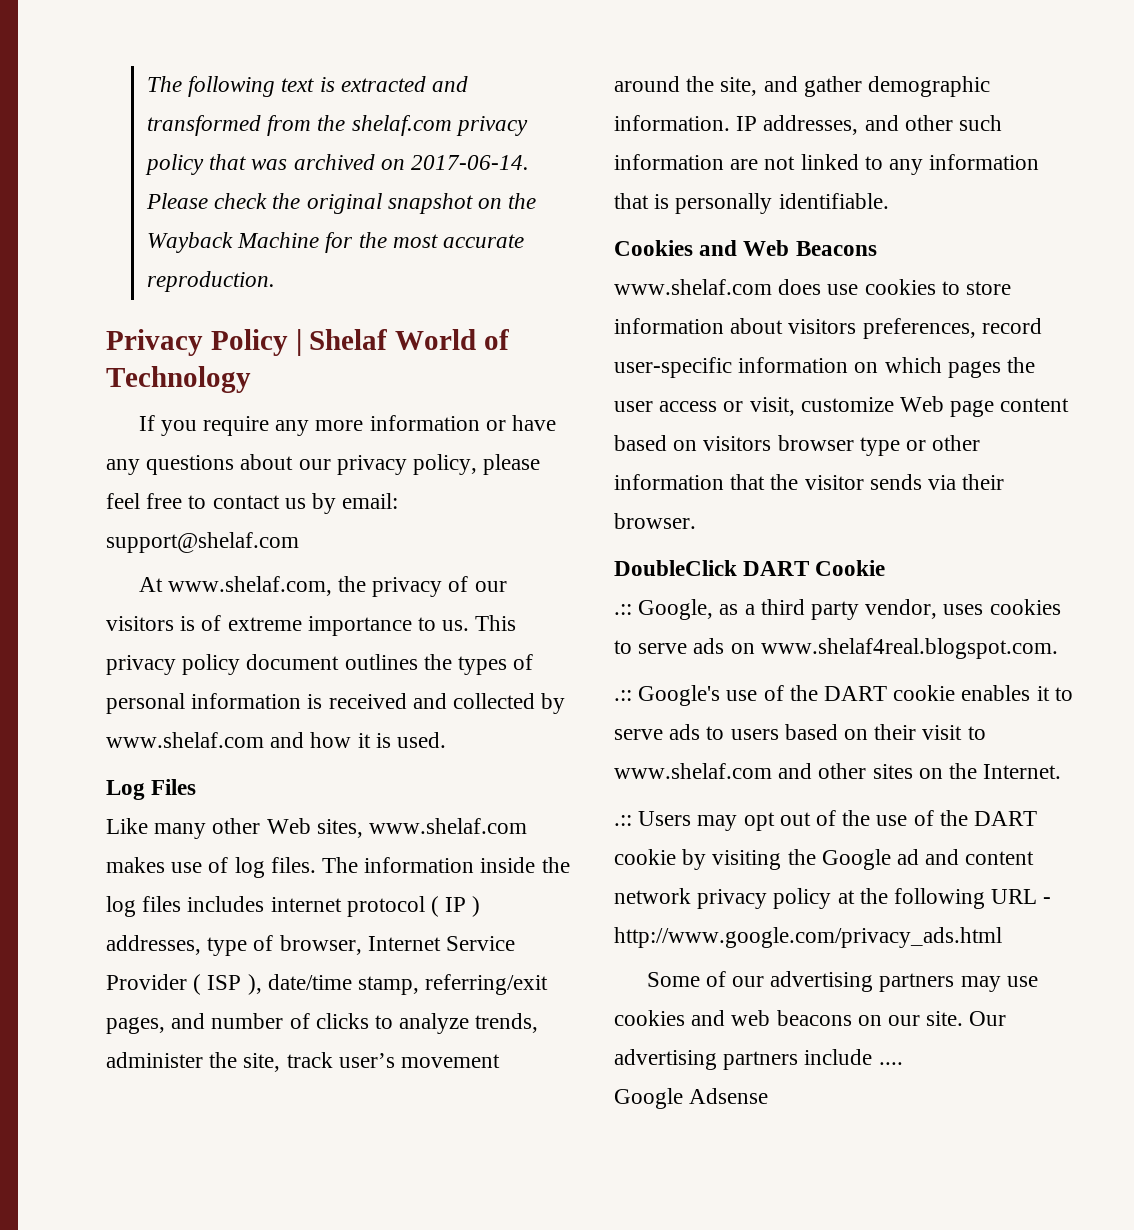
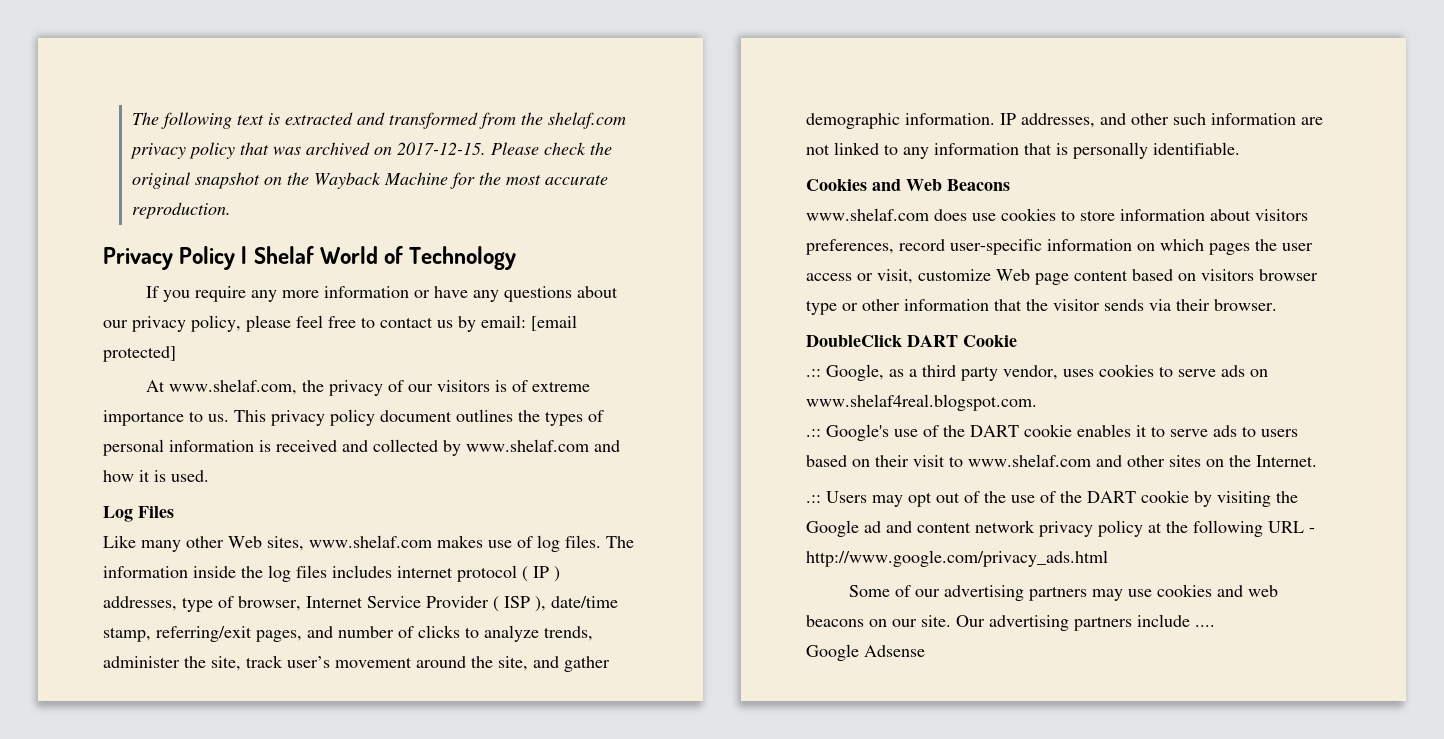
- The following text is extracted and transformed from the shelaf.com privacy policy that was archived on 2017-06-14.
+ The following text is extracted and transformed from the shelaf.com privacy policy that was archived on 2017-12-15.
- If you require any more information or have any questions about our privacy policy, please feel free to contact us by email: support@shelaf.com
+ If you require any more information or have any questions about our privacy policy, please feel free to contact us by email: [email protected]

